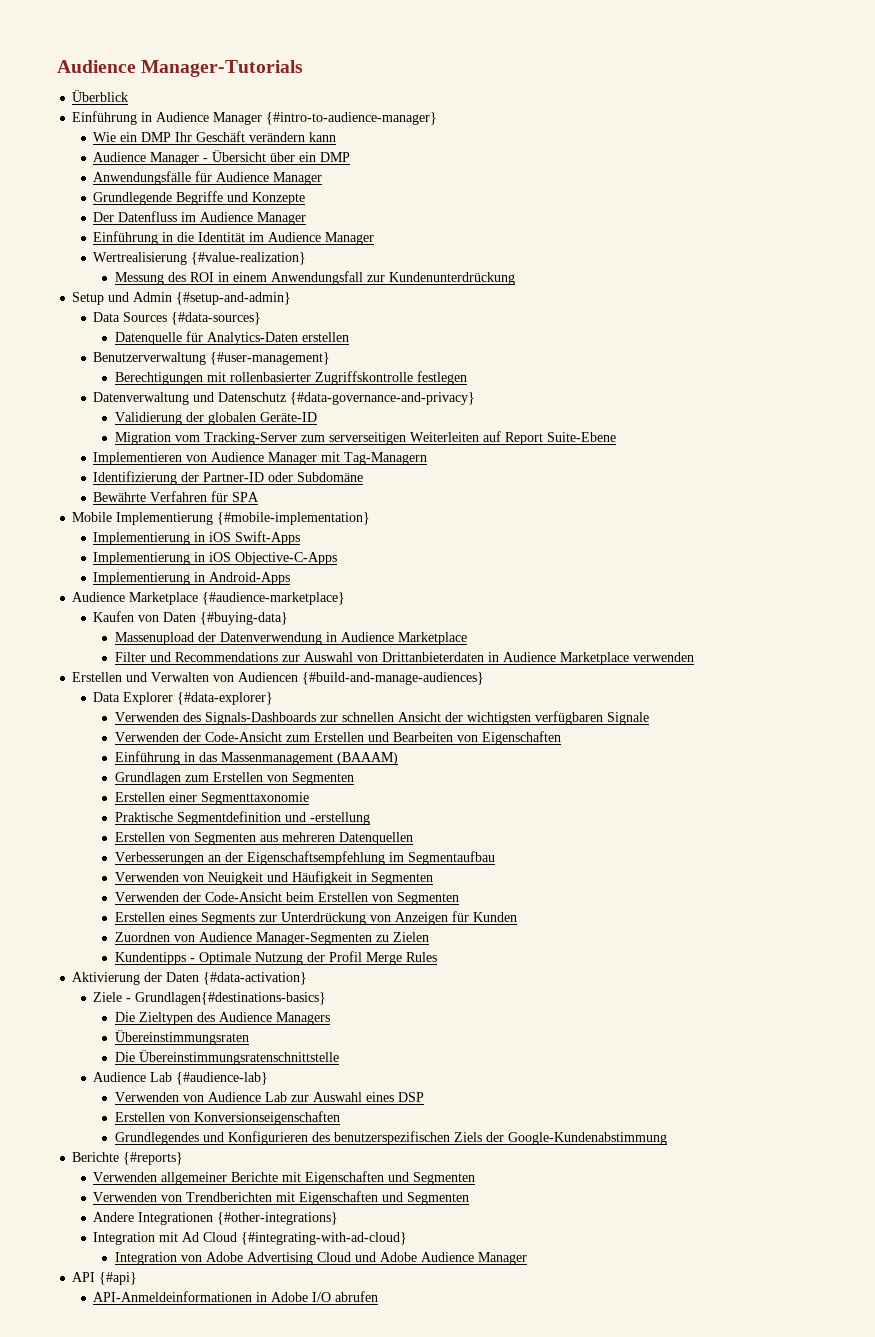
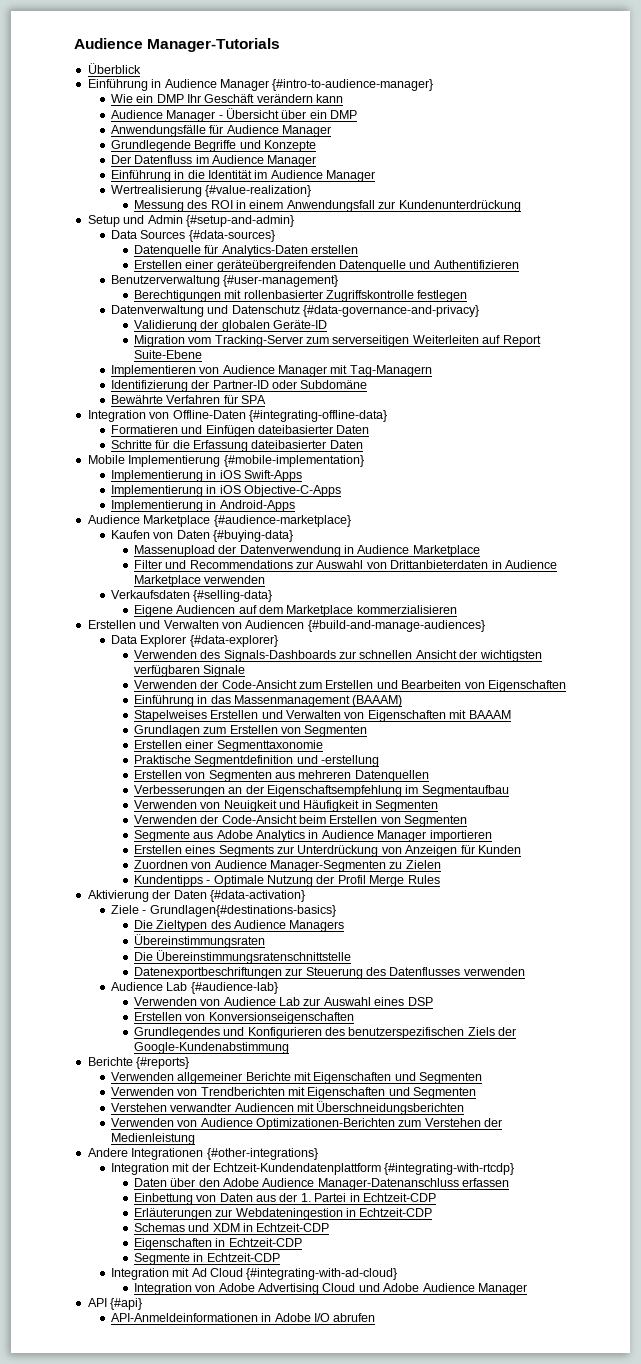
+ Erstellen einer geräteübergreifenden Datenquelle und Authentifizieren
+ Integration von Offline-Daten {#integrating-offline-data}
+ Formatieren und Einfügen dateibasierter Daten
+ Schritte für die Erfassung dateibasierter Daten
+ Verkaufsdaten {#selling-data}
+ Eigene Audiencen auf dem Marketplace kommerzialisieren
+ Stapelweises Erstellen und Verwalten von Eigenschaften mit BAAAM
+ Segmente aus Adobe Analytics in Audience Manager importieren
+ Datenexportbeschriftungen zur Steuerung des Datenflusses verwenden
+ Verstehen verwandter Audiencen mit Überschneidungsberichten
+ Verwenden von Audience Optimizationen-Berichten zum Verstehen der Medienleistung
  Andere Integrationen {#other-integrations}
+ Integration mit der Echtzeit-Kundendatenplattform {#integrating-with-rtcdp}
+ Daten über den Adobe Audience Manager-Datenanschluss erfassen
+ Einbettung von Daten aus der 1. Partei in Echtzeit-CDP
+ Erläuterungen zur Webdateningestion in Echtzeit-CDP
+ Schemas und XDM in Echtzeit-CDP
+ Eigenschaften in Echtzeit-CDP
+ Segmente in Echtzeit-CDP

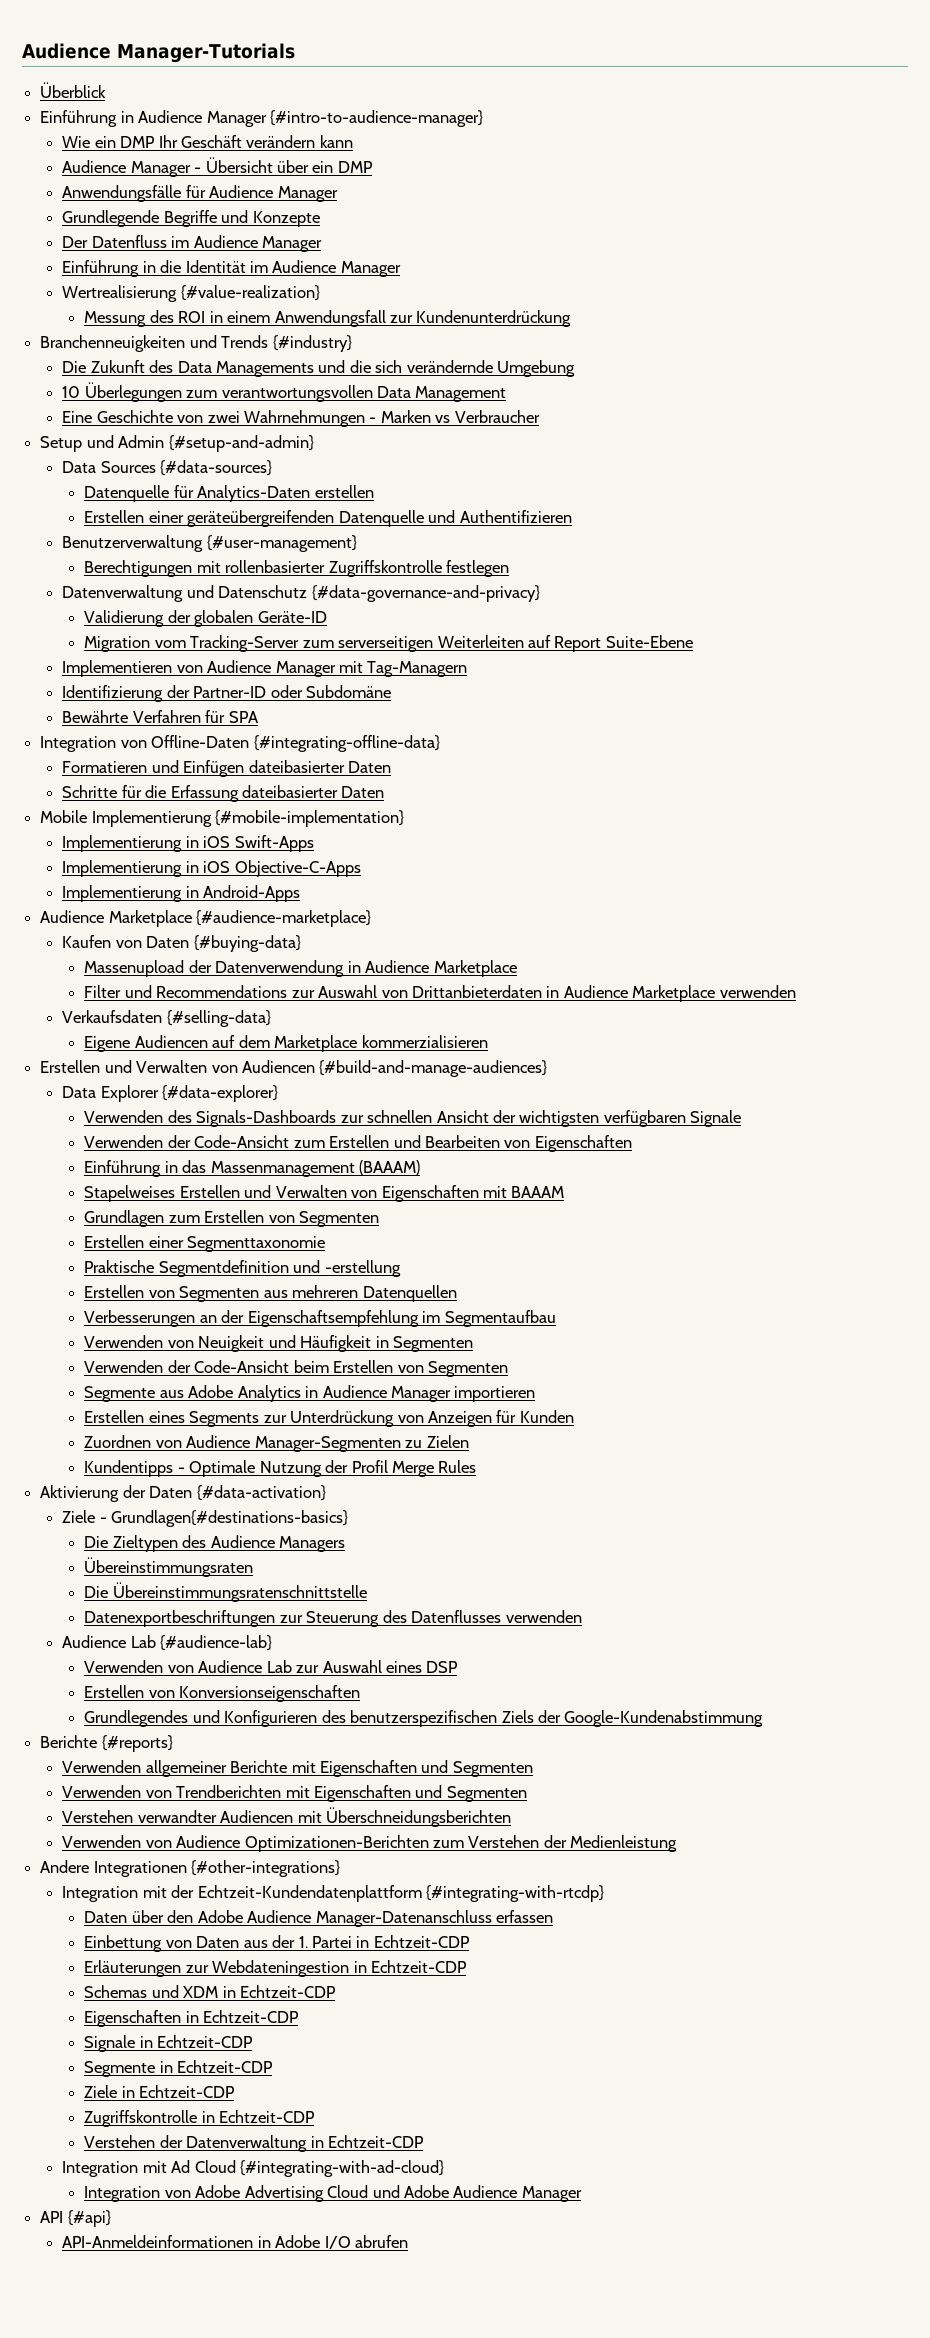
+ Branchenneuigkeiten und Trends {#industry}
+ Die Zukunft des Data Managements und die sich verändernde Umgebung
+ 10 Überlegungen zum verantwortungsvollen Data Management
+ Eine Geschichte von zwei Wahrnehmungen - Marken vs Verbraucher
+ Signale in Echtzeit-CDP
+ Ziele in Echtzeit-CDP
+ Zugriffskontrolle in Echtzeit-CDP
+ Verstehen der Datenverwaltung in Echtzeit-CDP

